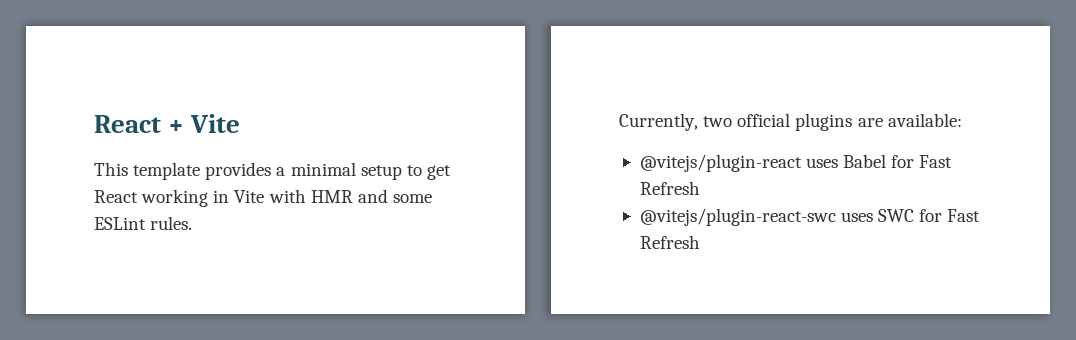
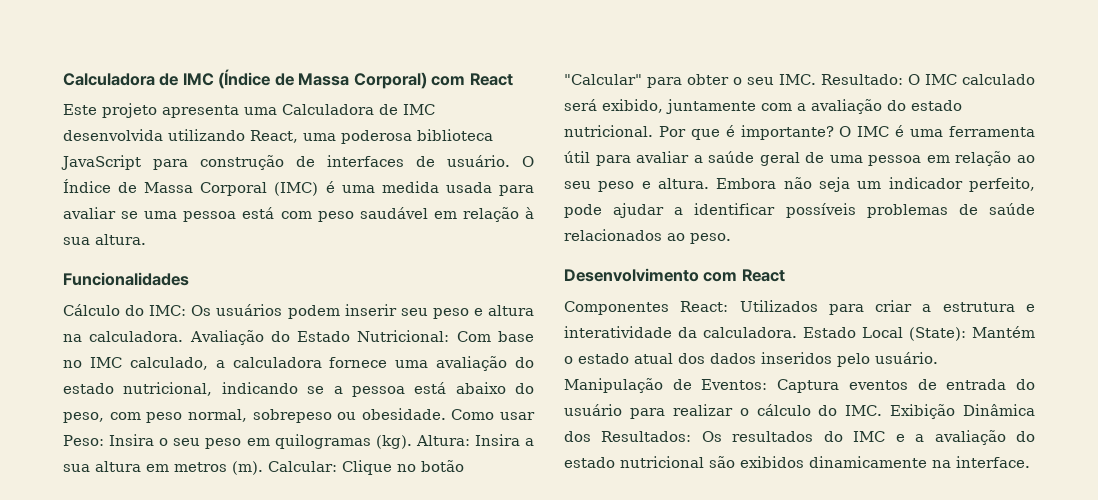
- React + Vite
- This template provides a minimal setup to get React working in Vite with HMR and some ESLint rules.
- Currently, two official plugins are available:
- @vitejs/plugin-react uses Babel for Fast Refresh
- @vitejs/plugin-react-swc uses SWC for Fast Refresh
+ Calculadora de IMC (Índice de Massa Corporal) com React
+ Este projeto apresenta uma Calculadora de IMC desenvolvida utilizando React, uma poderosa biblioteca JavaScript para construção de interfaces de usuário. O Índice de Massa Corporal (IMC) é uma medida usada para avaliar se uma pessoa está com peso saudável em relação à sua altura.
+ Funcionalidades
+ Cálculo do IMC: Os usuários podem inserir seu peso e altura na calculadora. Avaliação do Estado Nutricional: Com base no IMC calculado, a calculadora fornece uma avaliação do estado nutricional, indicando se a pessoa está abaixo do peso, com peso normal, sobrepeso ou obesidade. Como usar Peso: Insira o seu peso em quilogramas (kg). Altura: Insira a sua altura em metros (m). Calcular: Clique no botão "Calcular" para obter o seu IMC. Resultado: O IMC calculado será exibido, juntamente com a avaliação do estado nutricional. Por que é importante? O IMC é uma ferramenta útil para avaliar a saúde geral de uma pessoa em relação ao seu peso e altura. Embora não seja um indicador perfeito, pode ajudar a identificar possíveis problemas de saúde relacionados ao peso.
+ Desenvolvimento com React
+ Componentes React: Utilizados para criar a estrutura e interatividade da calculadora. Estado Local (State): Mantém o estado atual dos dados inseridos pelo usuário. Manipulação de Eventos: Captura eventos de entrada do usuário para realizar o cálculo do IMC. Exibição Dinâmica dos Resultados: Os resultados do IMC e a avaliação do estado nutricional são exibidos dinamicamente na interface.

